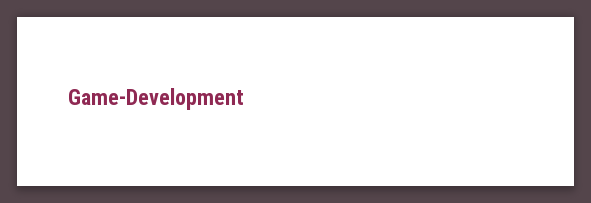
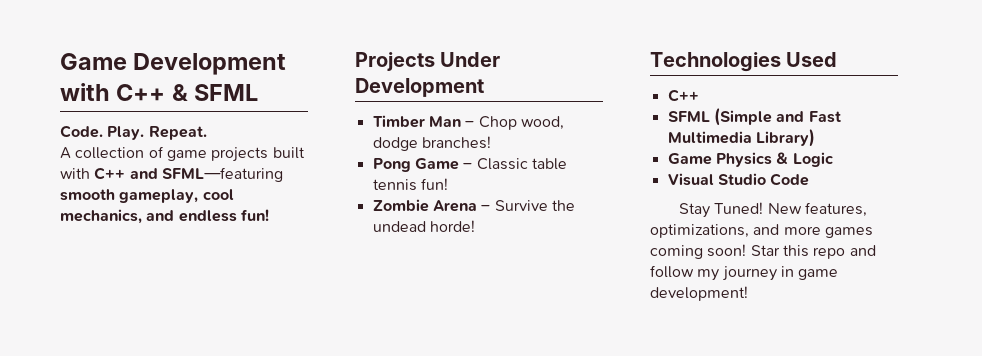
- Game-Development
+ Game Development with C++ & SFML
+ Code. Play. Repeat.
+ A collection of game projects built with C++ and SFML—featuring smooth gameplay, cool mechanics, and endless fun!
+ Projects Under Development
+ Timber Man – Chop wood, dodge branches!
+ Pong Game – Classic table tennis fun!
+ Zombie Arena – Survive the undead horde!
+ Technologies Used
+ C++
+ SFML (Simple and Fast Multimedia Library)
+ Game Physics & Logic
+ Visual Studio Code
+ Stay Tuned! New features, optimizations, and more games coming soon! Star this repo and follow my journey in game development!

